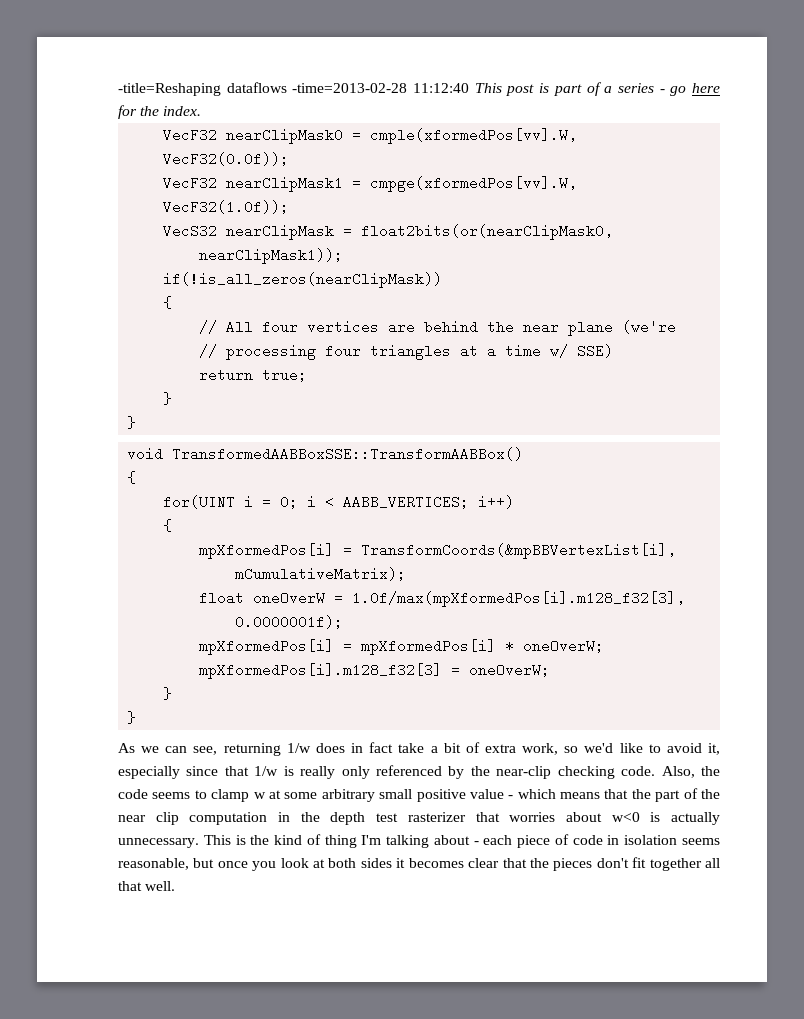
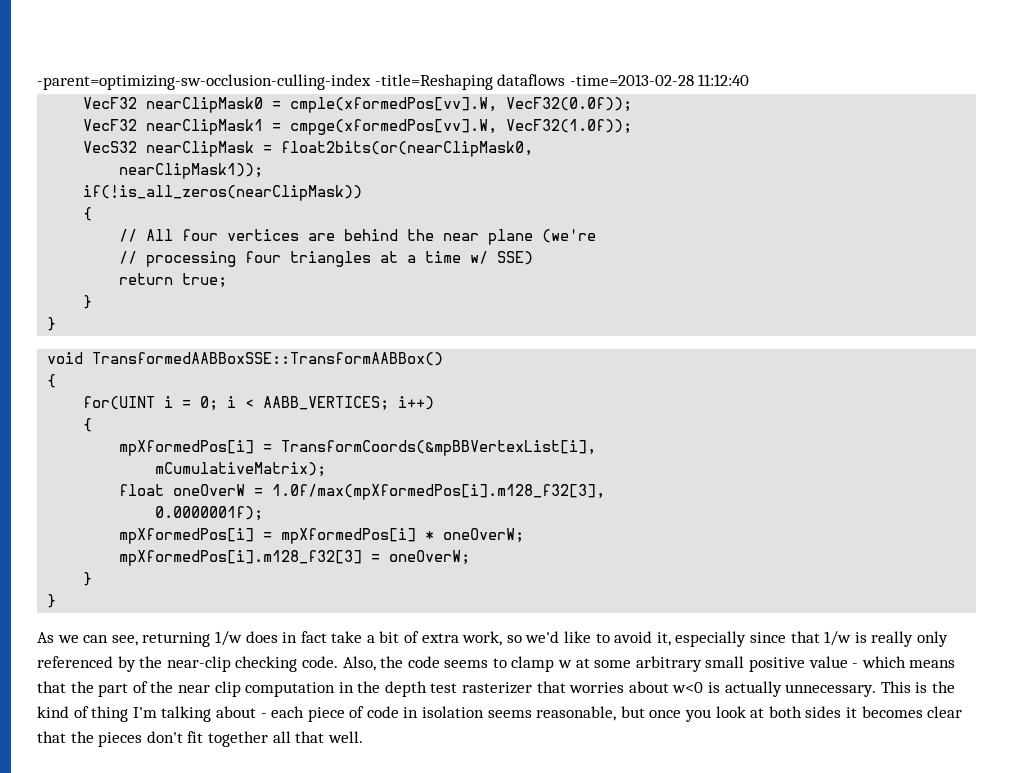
- -title=Reshaping dataflows -time=2013-02-28 11:12:40 This post is part of a series - go here for the index.
+ -parent=optimizing-sw-occlusion-culling-index -title=Reshaping dataflows -time=2013-02-28 11:12:40

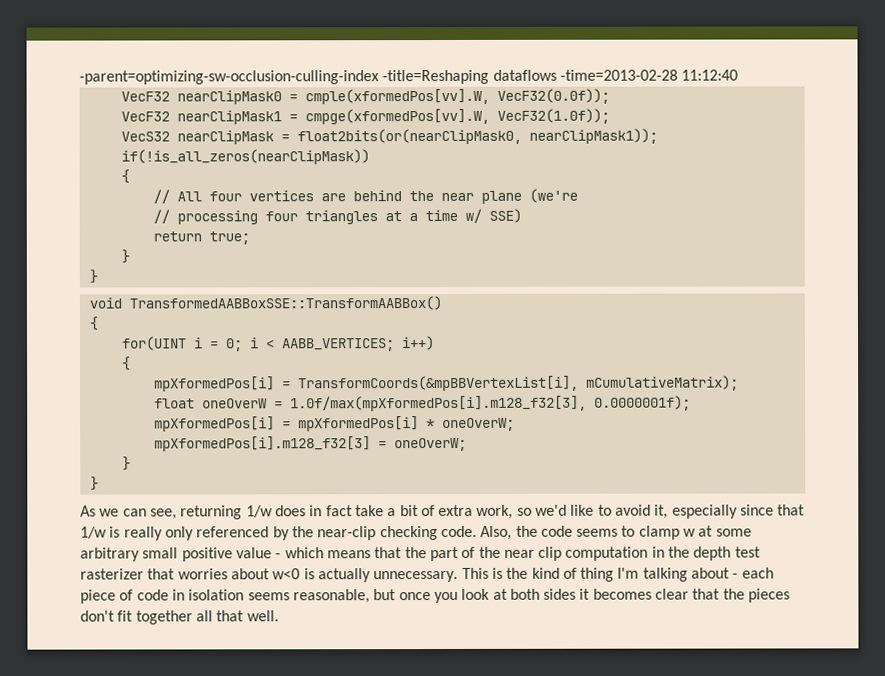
- VecS32 nearClipMask = float2bits(or(nearClipMask0,
- nearClipMask1));
+ VecS32 nearClipMask = float2bits(or(nearClipMask0, nearClipMask1));
- mpXformedPos[i] = TransformCoords(&mpBBVertexList[i],
- mCumulativeMatrix);
+ mpXformedPos[i] = TransformCoords(&mpBBVertexList[i], mCumulativeMatrix);
- float oneOverW = 1.0f/max(mpXformedPos[i].m128_f32[3],
- 0.0000001f);
+ float oneOverW = 1.0f/max(mpXformedPos[i].m128_f32[3], 0.0000001f);

